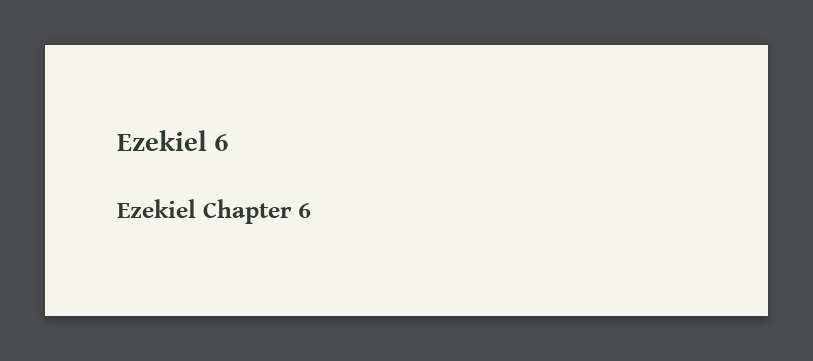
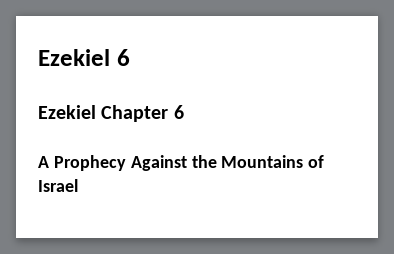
+ A Prophecy Against the Mountains of Israel

